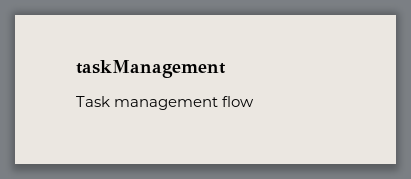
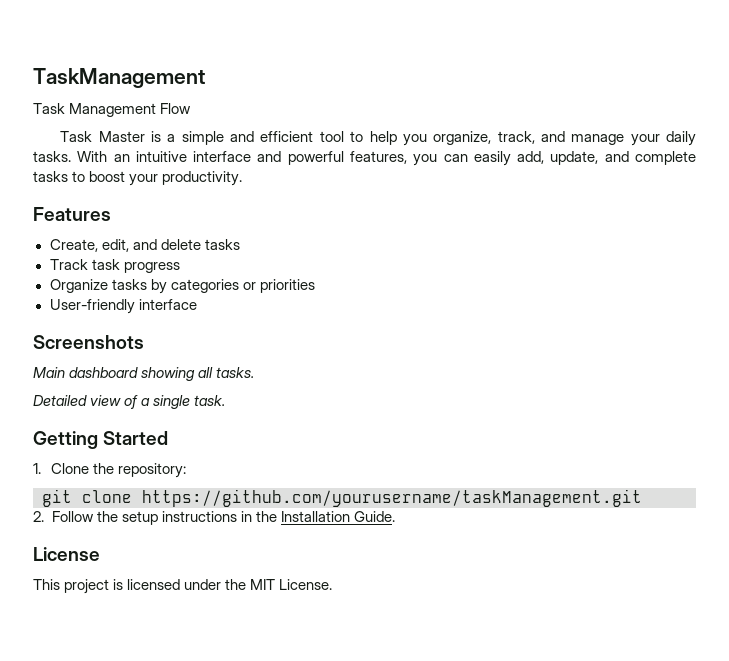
- taskManagement
- Task management flow
+ TaskManagement
+ Task Management Flow
+ Task Master is a simple and efficient tool to help you organize, track, and manage your daily tasks. With an intuitive interface and powerful features, you can easily add, update, and complete tasks to boost your productivity.
+ Features
+ Create, edit, and delete tasks
+ Track task progress
+ Organize tasks by categories or priorities
+ User-friendly interface
+ Screenshots
+ Main dashboard showing all tasks.
+ Detailed view of a single task.
+ Getting Started
+ 1. Clone the repository:
+ git clone https://github.com/yourusername/taskManagement.git
+ 2. Follow the setup instructions in the Installation Guide.
+ License
+ This project is licensed under the MIT License.

